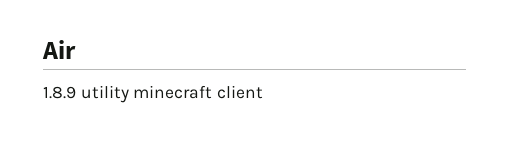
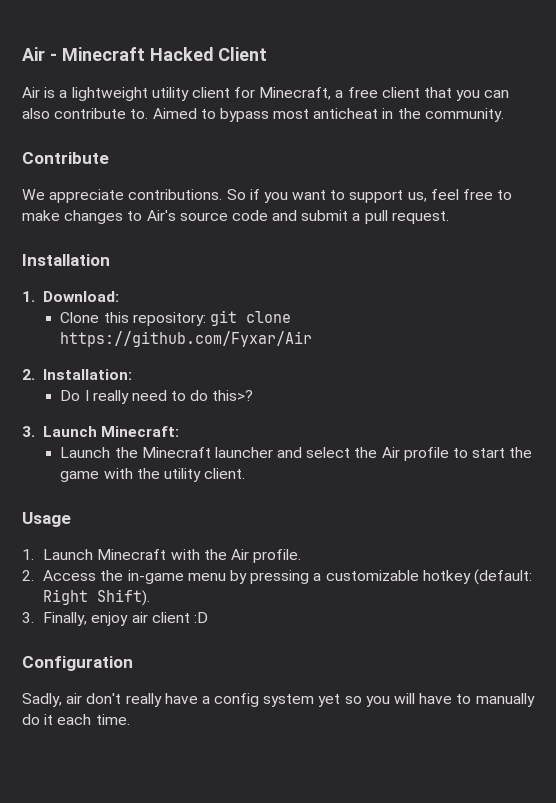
- Air
- 1.8.9 utility minecraft client
+ Air - Minecraft Hacked Client
+ Air is a lightweight utility client for Minecraft, a free client that you can also contribute to. Aimed to bypass most anticheat in the community.
+ Contribute
+ We appreciate contributions. So if you want to support us, feel free to make changes to Air's source code and submit a pull request.
+ Installation
+ 1. Download:
+ Clone this repository: git clone https://github.com/Fyxar/Air
+ 2. Installation:
+ Do I really need to do this>?
+ 3. Launch Minecraft:
+ Launch the Minecraft launcher and select the Air profile to start the game with the utility client.
+ Usage
+ 1. Launch Minecraft with the Air profile.
+ 2. Access the in-game menu by pressing a customizable hotkey (default: Right Shift).
+ 3. Finally, enjoy air client :D
+ Configuration
+ Sadly, air don't really have a config system yet so you will have to manually do it each time.

